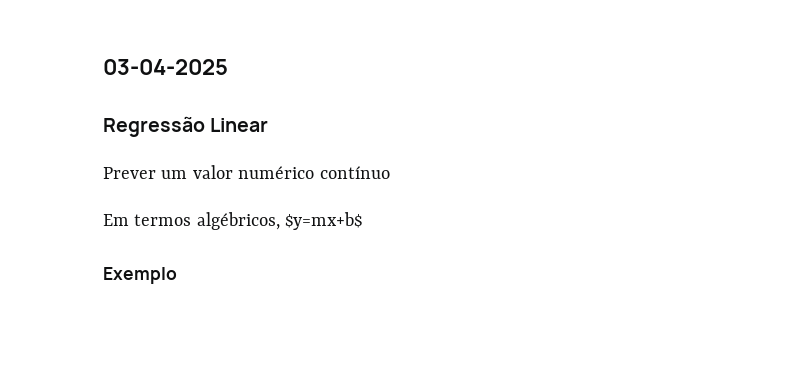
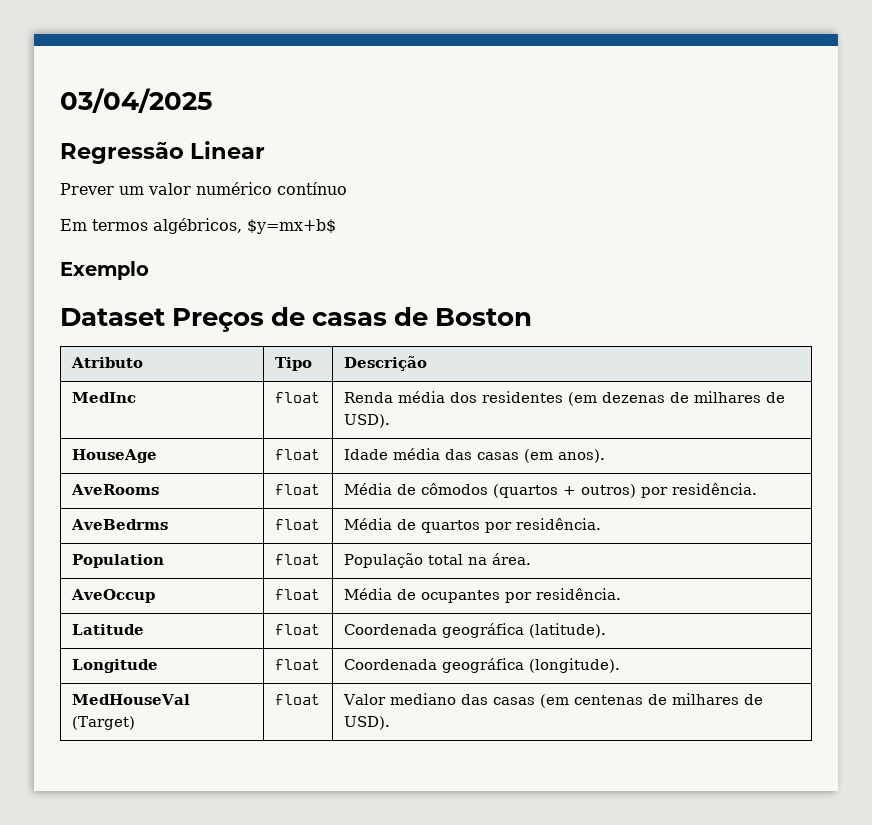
- 03-04-2025
+ 03/04/2025
+ Dataset Preços de casas de Boston
+ Atributo | Tipo | Descrição
+ MedInc | float | Renda média dos residentes (em dezenas de milhares de USD).
+ HouseAge | float | Idade média das casas (em anos).
+ AveRooms | float | Média de cômodos (quartos + outros) por residência.
+ AveBedrms | float | Média de quartos por residência.
+ Population | float | População total na área.
+ AveOccup | float | Média de ocupantes por residência.
+ Latitude | float | Coordenada geográfica (latitude).
+ Longitude | float | Coordenada geográfica (longitude).
+ MedHouseVal (Target) | float | Valor mediano das casas (em centenas de milhares de USD).

